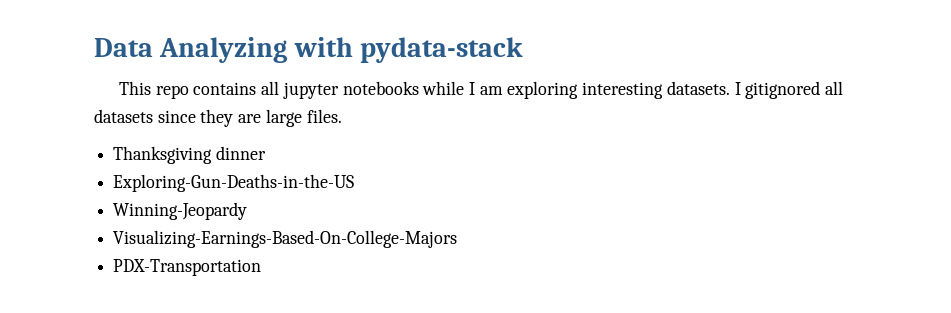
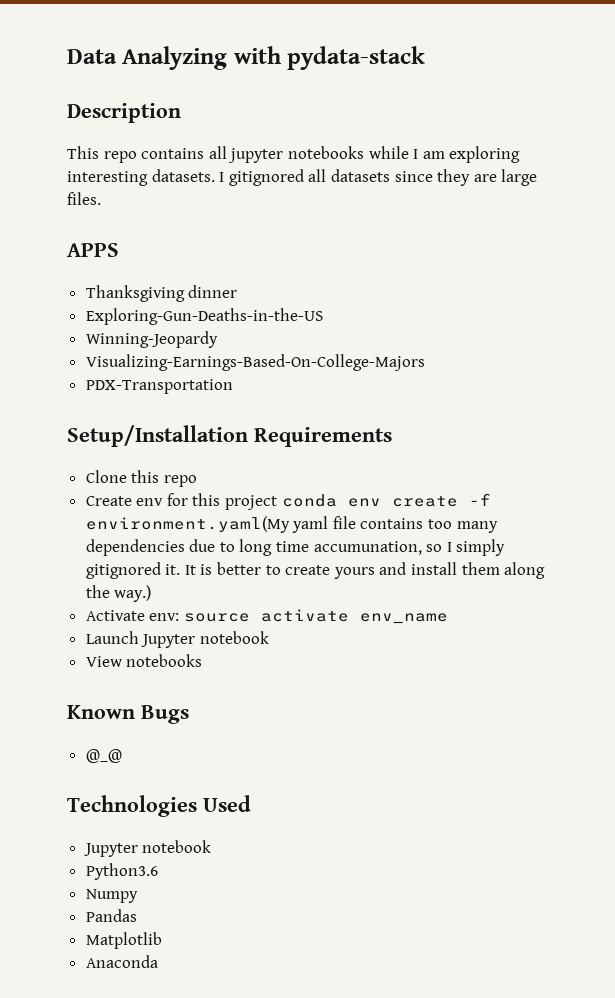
+ Description
+ APPS
+ Setup/Installation Requirements
+ Clone this repo
+ Create env for this project conda env create -f environment.yaml(My yaml file contains too many dependencies due to long time accumunation, so I simply gitignored it. It is better to create yours and install them along the way.)
+ Activate env: source activate env_name
+ Launch Jupyter notebook
+ View notebooks
+ Known Bugs
+ @_@
+ Technologies Used
+ Jupyter notebook
+ Python3.6
+ Numpy
+ Pandas
+ Matplotlib
+ Anaconda

